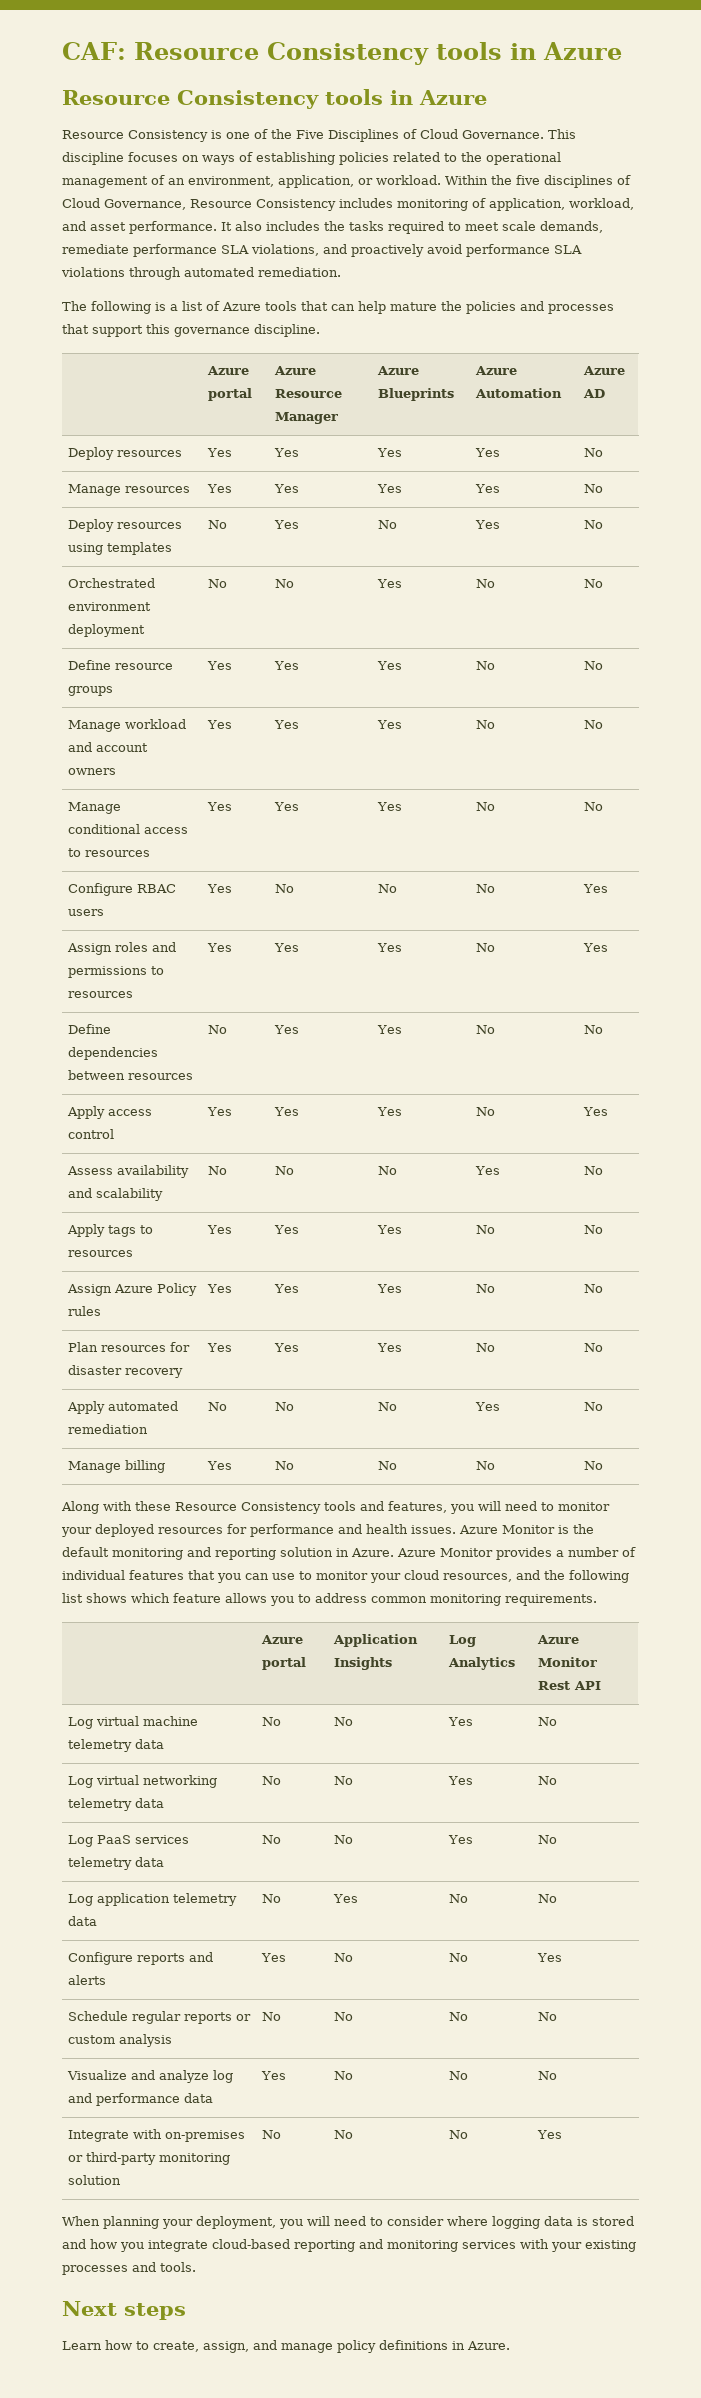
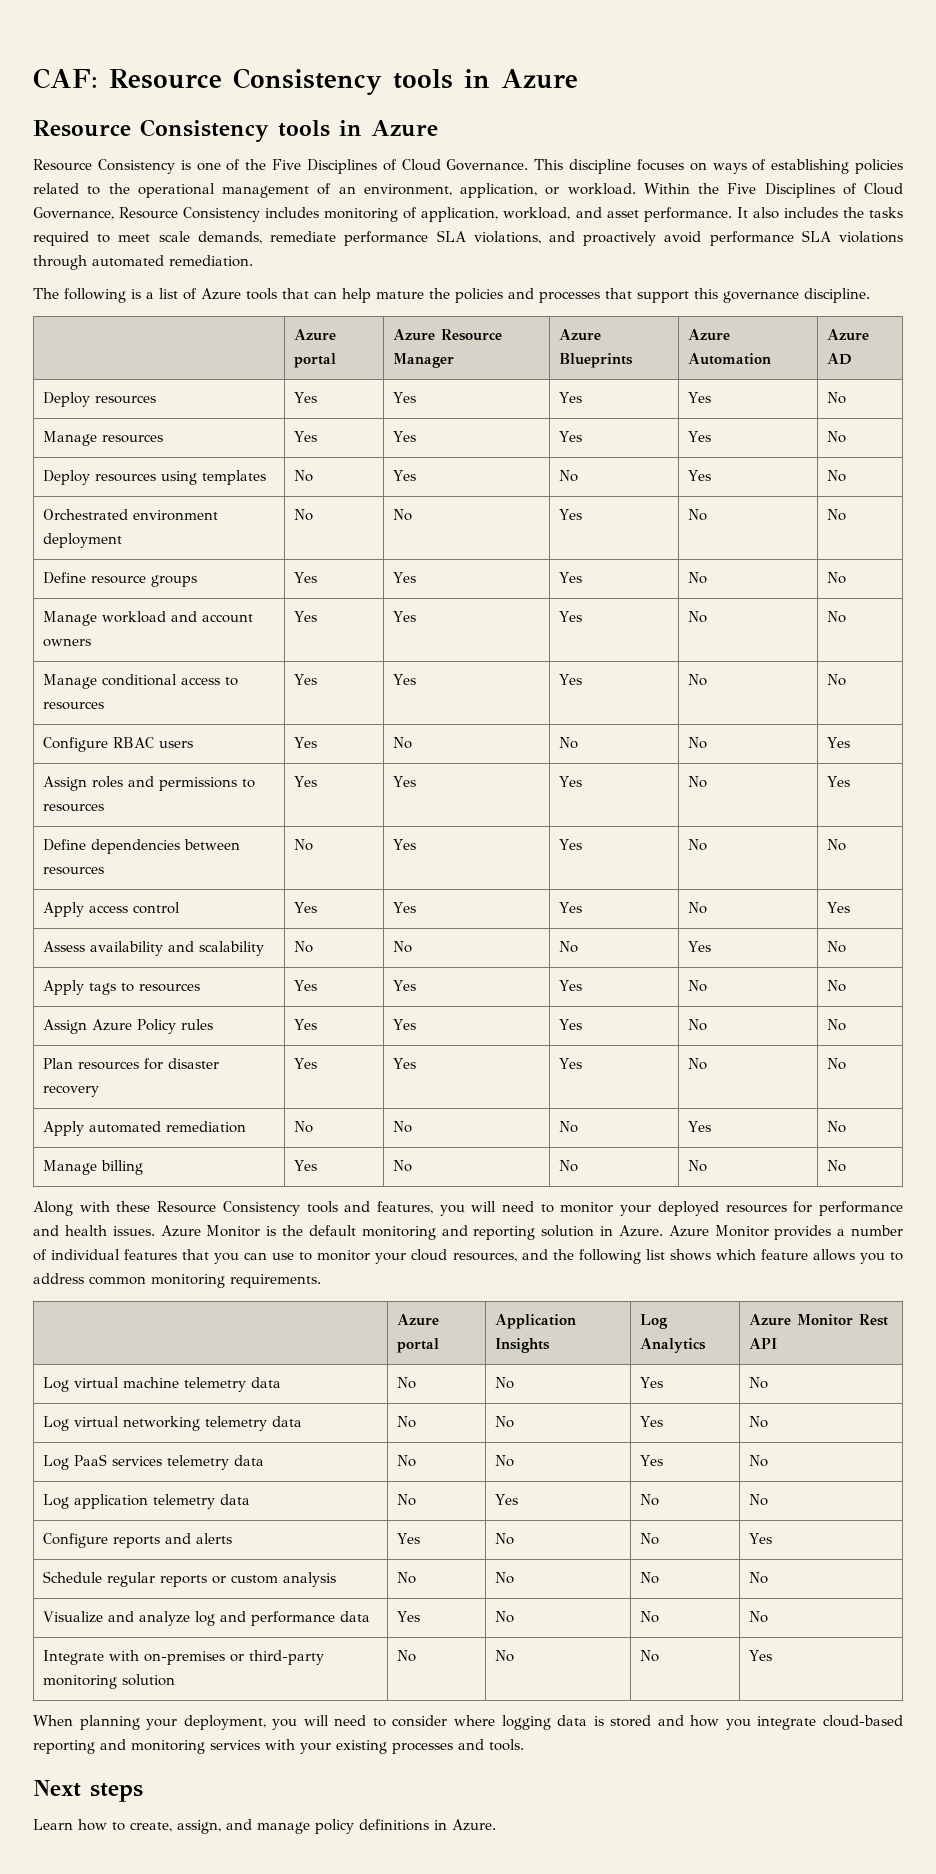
- Within the five disciplines of Cloud Governance, Resource Consistency includes monitoring of application, workload, and asset performance.
+ Within the Five Disciplines of Cloud Governance, Resource Consistency includes monitoring of application, workload, and asset performance.

